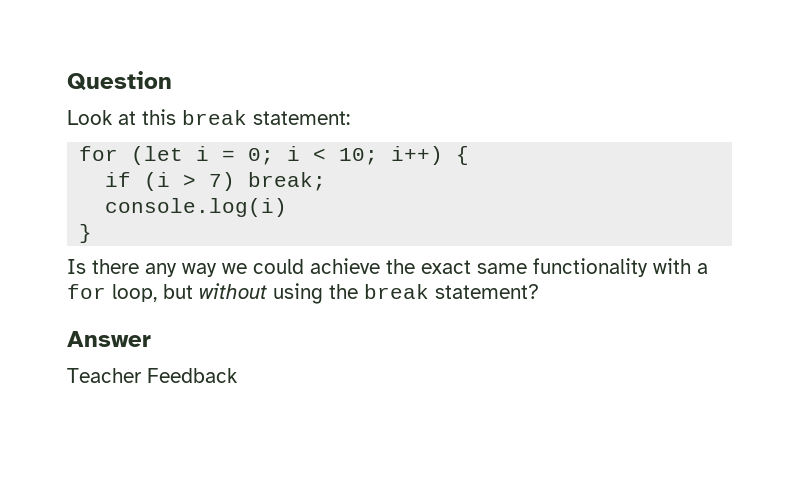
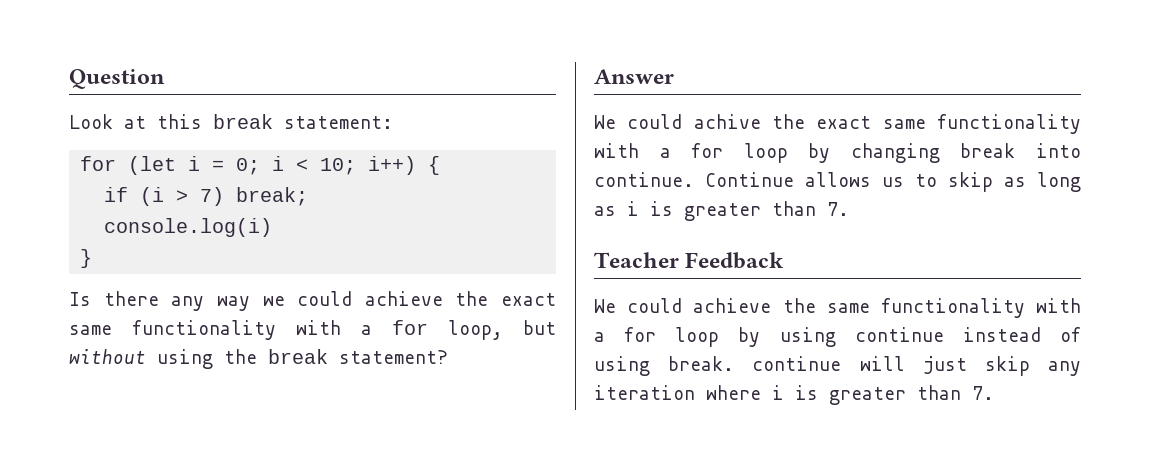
+ We could achive the exact same functionality with a for loop by changing break into continue. Continue allows us to skip as long as i is greater than 7.
  Teacher Feedback
+ We could achieve the same functionality with a for loop by using continue instead of using break. continue will just skip any iteration where i is greater than 7.

